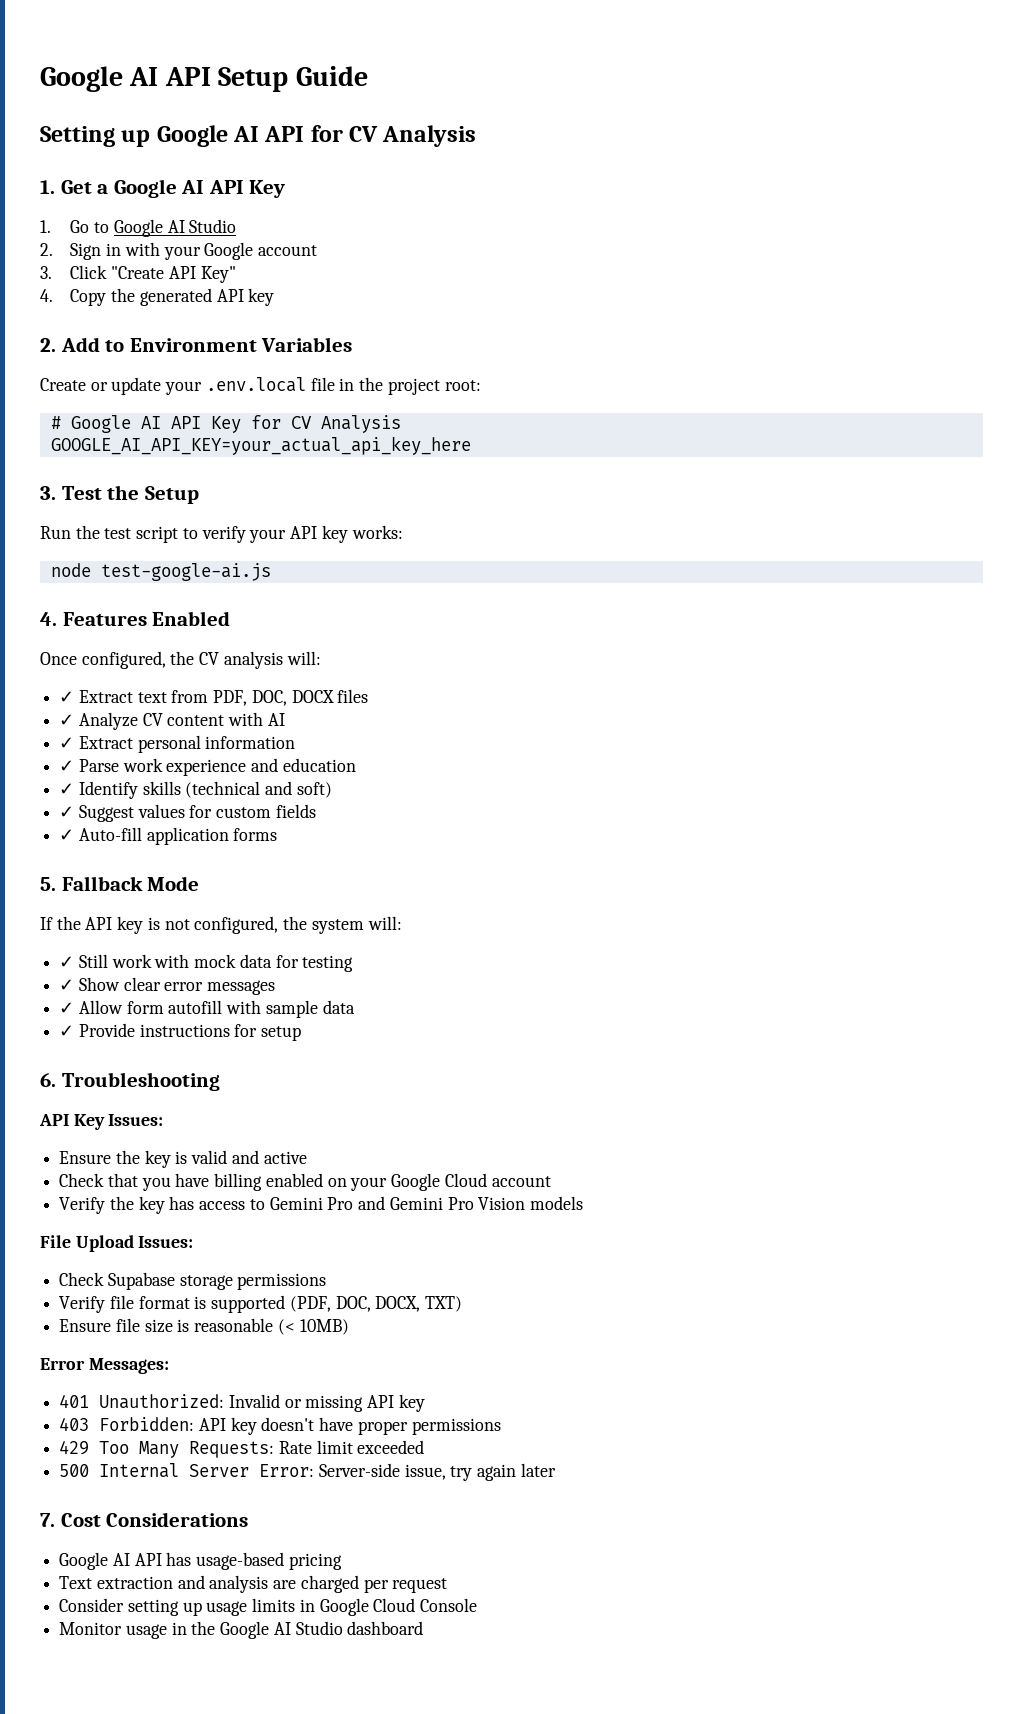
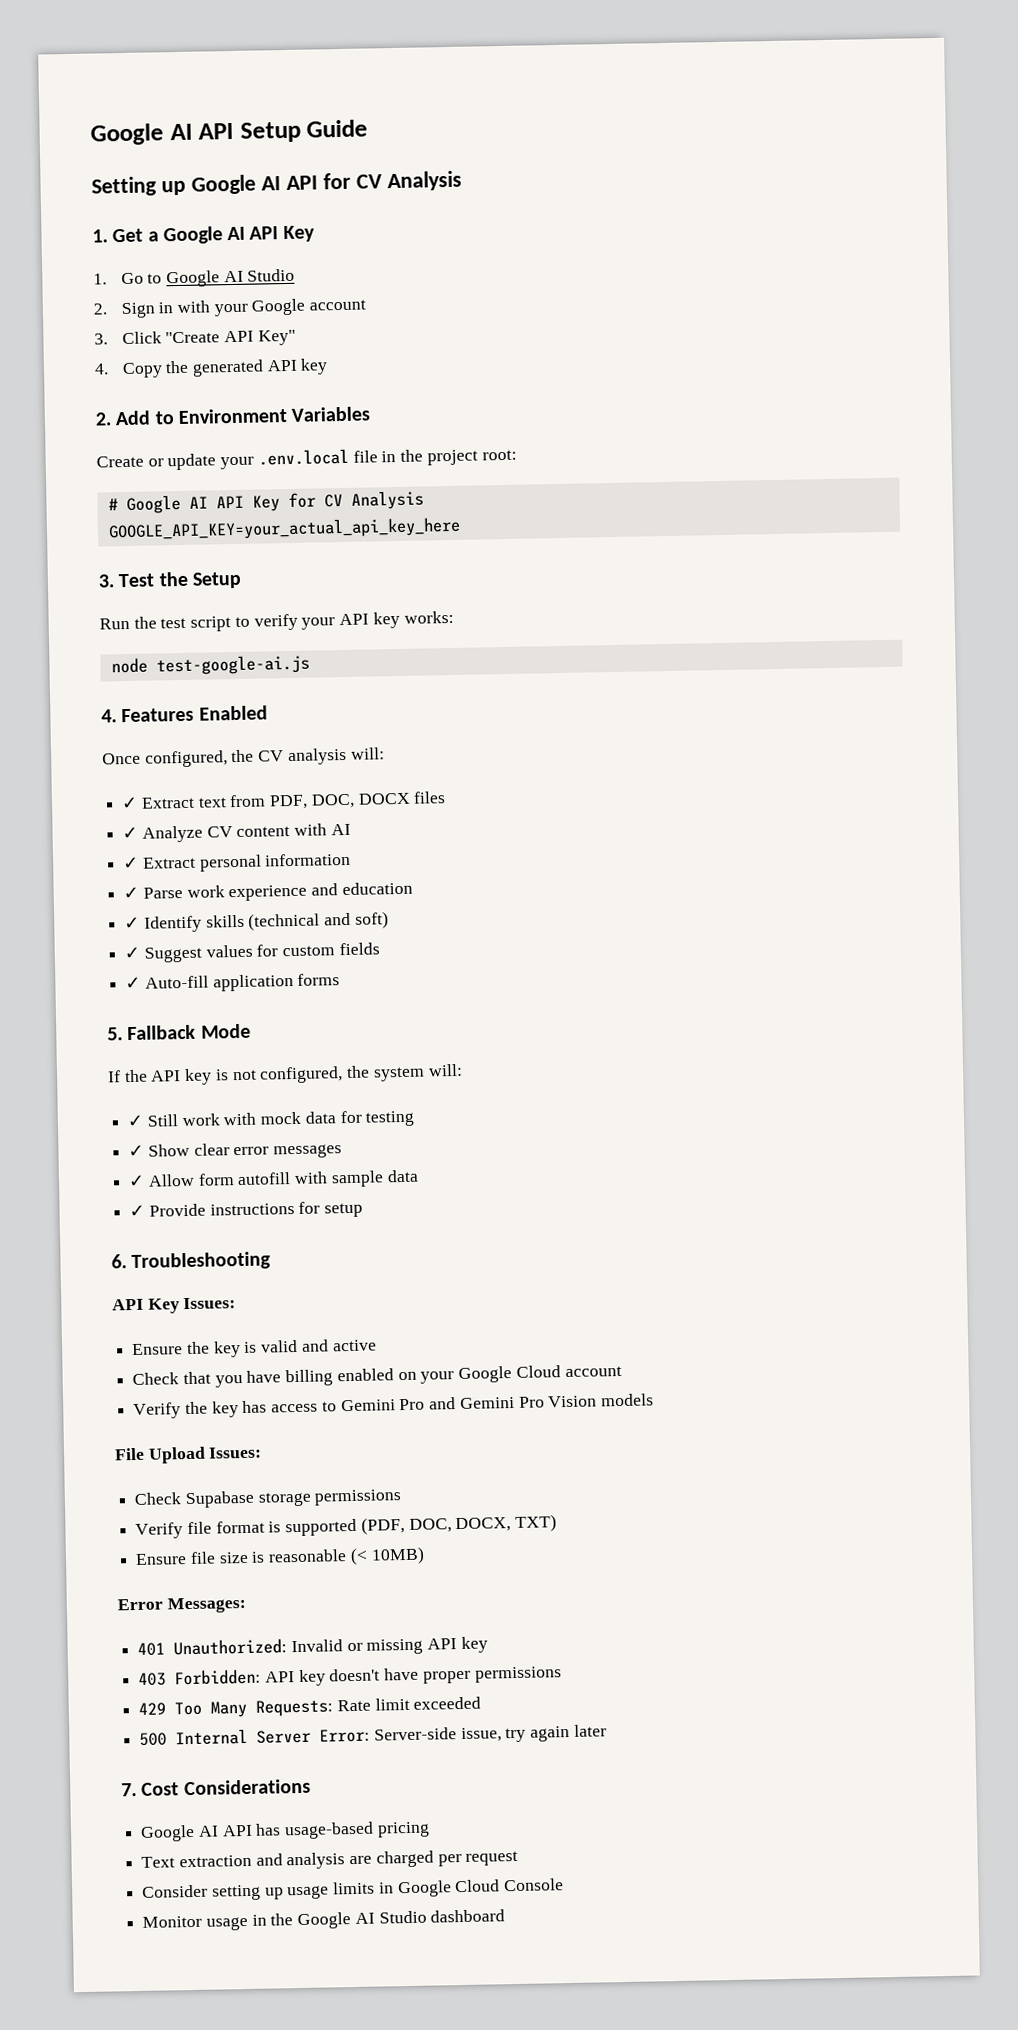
- GOOGLE_AI_API_KEY=your_actual_api_key_here
+ GOOGLE_API_KEY=your_actual_api_key_here

